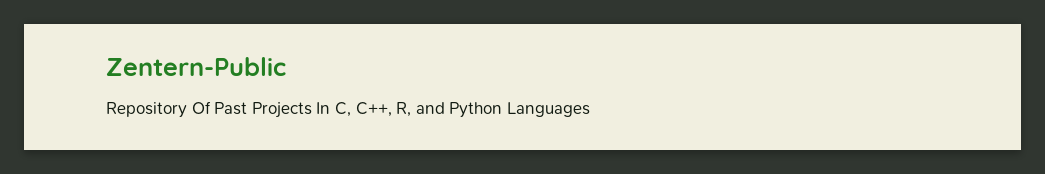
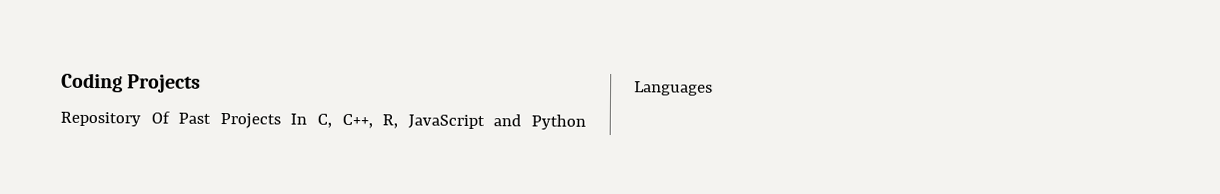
- Zentern-Public
+ Coding Projects
- Repository Of Past Projects In C, C++, R, and Python Languages
+ Repository Of Past Projects In C, C++, R, JavaScript and Python Languages

